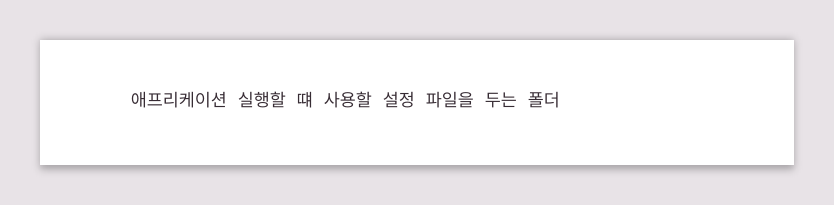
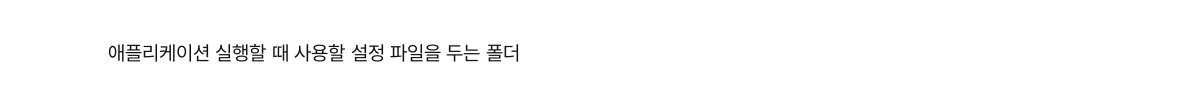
- 애프리케이션 실행할 떄 사용할 설정 파일을 두는 폴더
+ 애플리케이션 실행할 때 사용할 설정 파일을 두는 폴더

